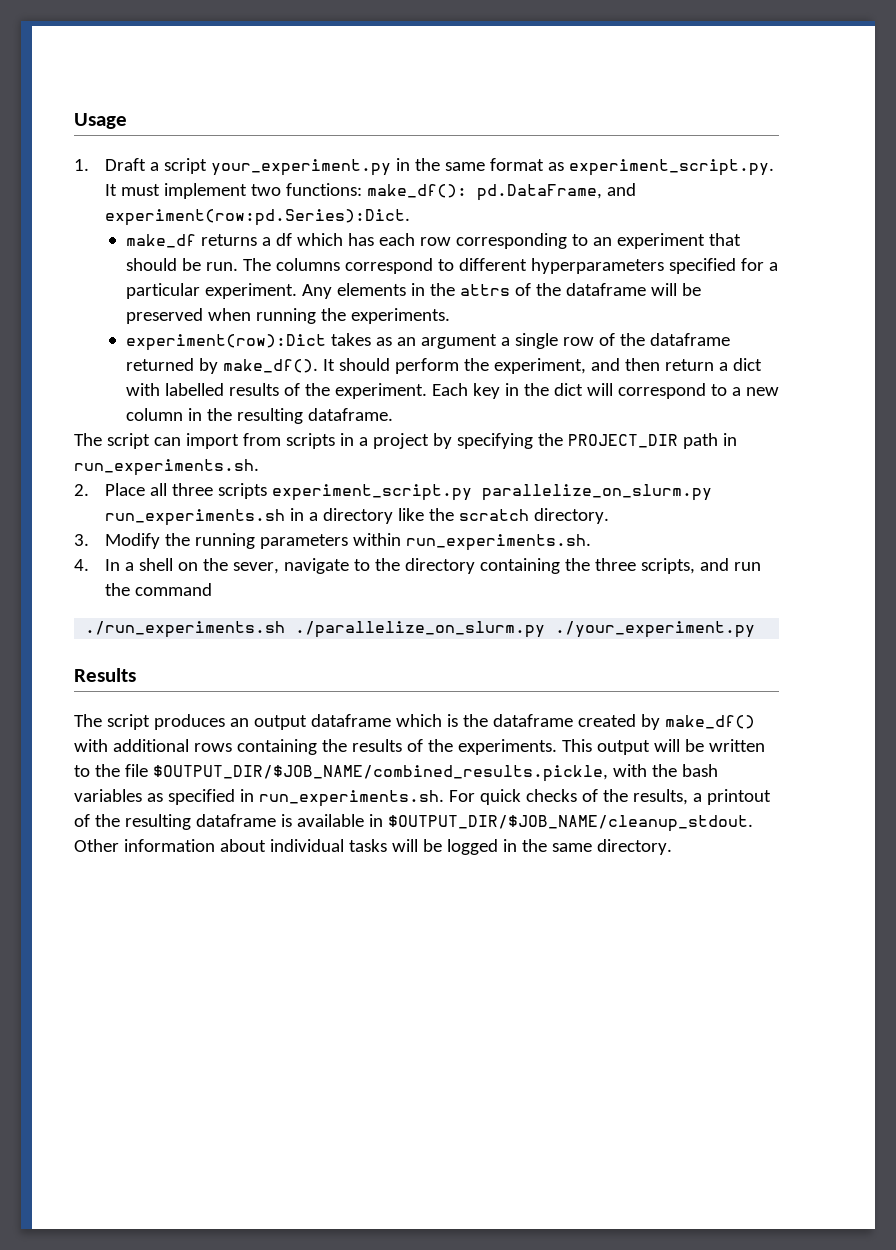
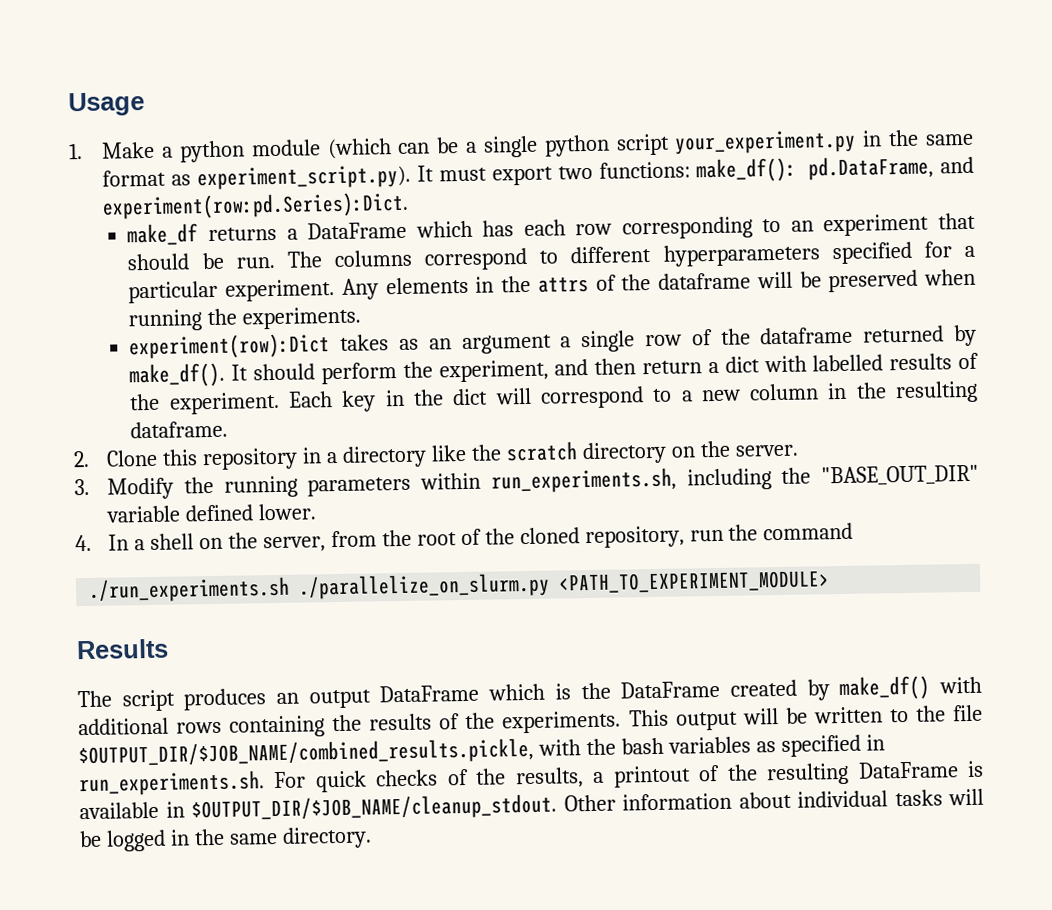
- 1. Draft a script your_experiment.py in the same format as experiment_script.py. It must implement two functions: make_df(): pd.DataFrame, and experiment(row:pd.Series):Dict.
+ 1. Make a python module (which can be a single python script your_experiment.py in the same format as experiment_script.py). It must export two functions: make_df(): pd.DataFrame, and experiment(row:pd.Series):Dict.
- make_df returns a df which has each row corresponding to an experiment that should be run.
+ make_df returns a DataFrame which has each row corresponding to an experiment that should be run.
- The script can import from scripts in a project by specifying the PROJECT_DIR path in run_experiments.sh.
- 2. Place all three scripts experiment_script.py parallelize_on_slurm.py run_experiments.sh in a directory like the scratch directory.
+ 2. Clone this repository in a directory like the scratch directory on the server.
- 3. Modify the running parameters within run_experiments.sh.
+ 3. Modify the running parameters within run_experiments.sh, including the "BASE_OUT_DIR" variable defined lower.
- 4. In a shell on the sever, navigate to the directory containing the three scripts, and run the command
+ 4. In a shell on the server, from the root of the cloned repository, run the command
- ./run_experiments.sh ./parallelize_on_slurm.py ./your_experiment.py
+ ./run_experiments.sh ./parallelize_on_slurm.py <PATH_TO_EXPERIMENT_MODULE>
- The script produces an output dataframe which is the dataframe created by make_df() with additional rows containing the results of the experiments.
+ The script produces an output DataFrame which is the DataFrame created by make_df() with additional rows containing the results of the experiments.
- This output will be written to the file $OUTPUT_DIR/$JOB_NAME/combined_results.pickle, with the bash variables as specified in run_experiments.sh. For quick checks of the results, a printout of the resulting dataframe is available in $OUTPUT_DIR/$JOB_NAME/cleanup_stdout.
+ This output will be written to the file $OUTPUT_DIR/$JOB_NAME/combined_results.pickle, with the bash variables as specified in run_experiments.sh. For quick checks of the results, a printout of the resulting DataFrame is available in $OUTPUT_DIR/$JOB_NAME/cleanup_stdout.

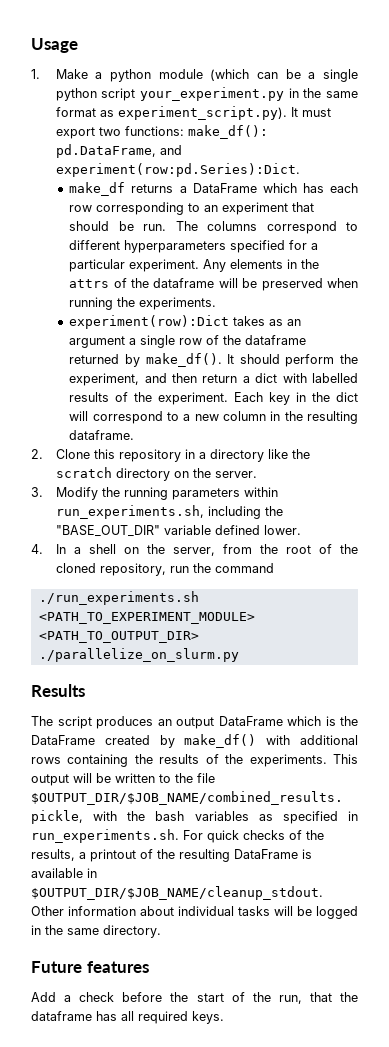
- ./run_experiments.sh ./parallelize_on_slurm.py <PATH_TO_EXPERIMENT_MODULE>
+ ./run_experiments.sh <PATH_TO_EXPERIMENT_MODULE> <PATH_TO_OUTPUT_DIR> ./parallelize_on_slurm.py
+ Future features
+ Add a check before the start of the run, that the dataframe has all required keys.

